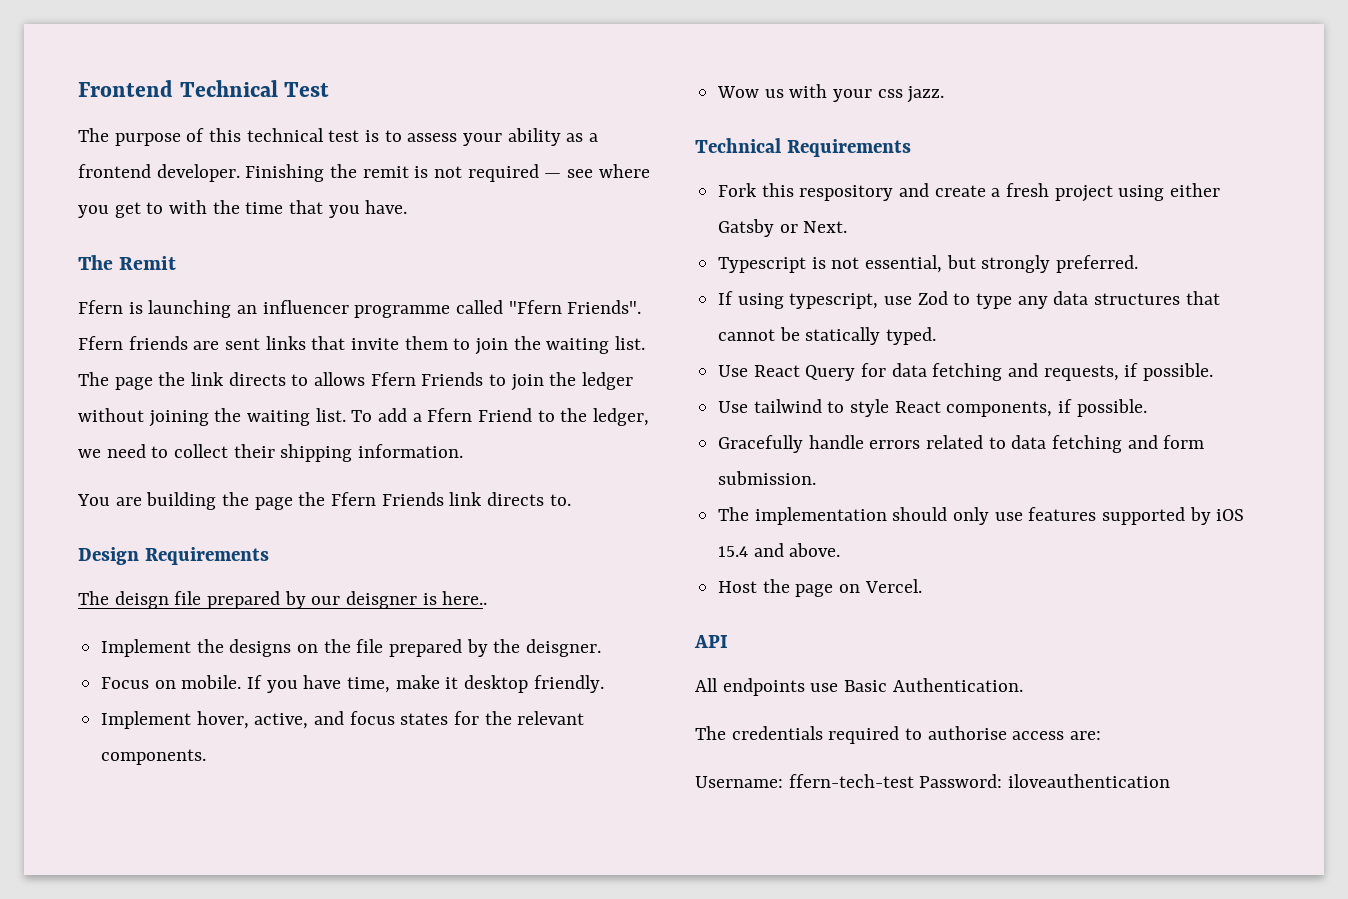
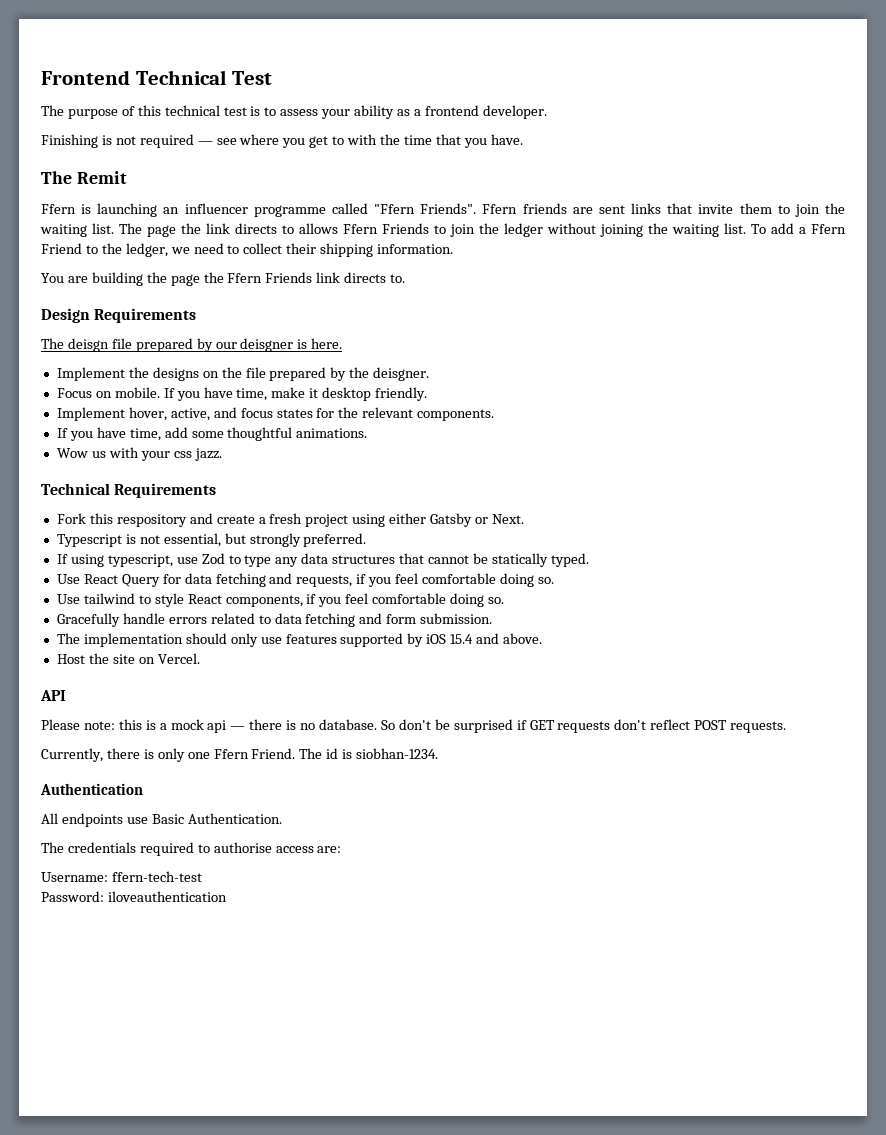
- The purpose of this technical test is to assess your ability as a frontend developer. Finishing the remit is not required — see where you get to with the time that you have.
+ The purpose of this technical test is to assess your ability as a frontend developer.
+ Finishing is not required — see where you get to with the time that you have.
- The deisgn file prepared by our deisgner is here..
+ The deisgn file prepared by our deisgner is here.
+ If you have time, add some thoughtful animations.
- Use React Query for data fetching and requests, if possible.
+ Use React Query for data fetching and requests, if you feel comfortable doing so.
- Use tailwind to style React components, if possible.
+ Use tailwind to style React components, if you feel comfortable doing so.
- Host the page on Vercel.
+ Host the site on Vercel.
+ Please note: this is a mock api — there is no database. So don't be surprised if GET requests don't reflect POST requests.
+ Currently, there is only one Ffern Friend. The id is siobhan-1234.
+ Authentication
- Username: ffern-tech-test Password: iloveauthentication
+ Username: ffern-tech-test
+ Password: iloveauthentication

